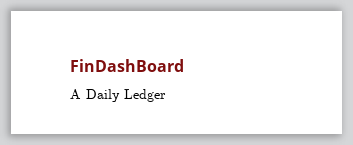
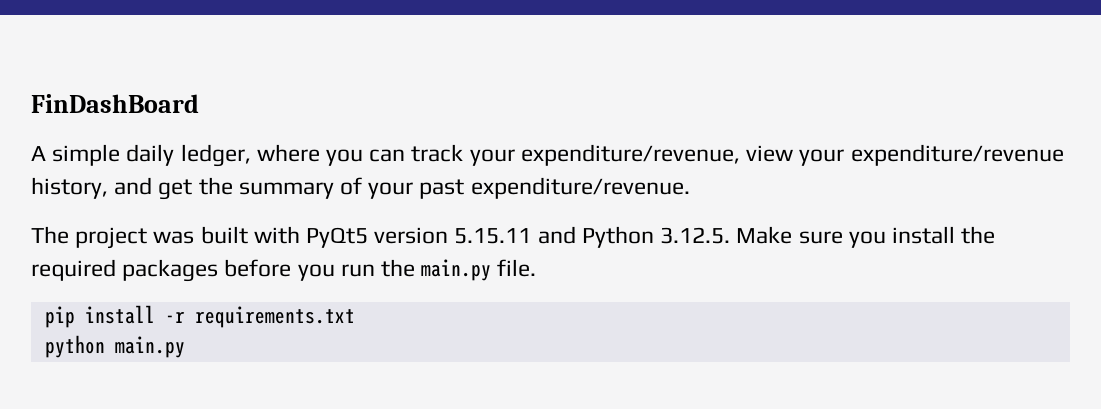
- A Daily Ledger
+ A simple daily ledger, where you can track your expenditure/revenue, view your expenditure/revenue history, and get the summary of your past expenditure/revenue.
+ The project was built with PyQt5 version 5.15.11 and Python 3.12.5. Make sure you install the required packages before you run the main.py file.
+ pip install -r requirements.txt
+ python main.py

